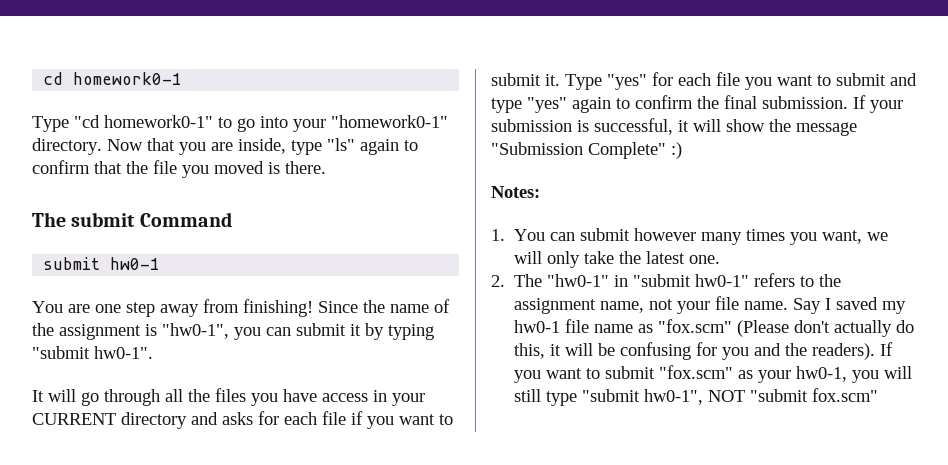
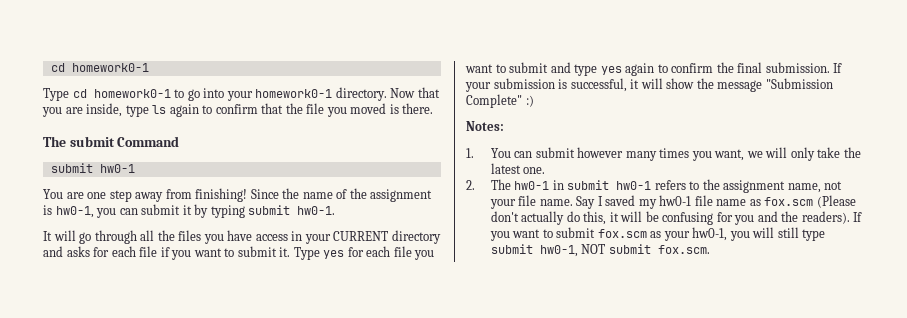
- Type "cd homework0-1" to go into your "homework0-1" directory.
+ Type cd homework0-1 to go into your homework0-1 directory.
- Now that you are inside, type "ls" again to confirm that the file you moved is there.
+ Now that you are inside, type ls again to confirm that the file you moved is there.
- Since the name of the assignment is "hw0-1", you can submit it by typing "submit hw0-1".
+ Since the name of the assignment is hw0-1, you can submit it by typing submit hw0-1.
- Type "yes" for each file you want to submit and type "yes" again to confirm the final submission.
+ Type yes for each file you want to submit and type yes again to confirm the final submission.
- 2. The "hw0-1" in "submit hw0-1" refers to the assignment name, not your file name.
+ 2. The hw0-1 in submit hw0-1 refers to the assignment name, not your file name.
- Say I saved my hw0-1 file name as "fox.scm" (Please don't actually do this, it will be confusing for you and the readers).
+ Say I saved my hw0-1 file name as fox.scm (Please don't actually do this, it will be confusing for you and the readers).
- If you want to submit "fox.scm" as your hw0-1, you will still type "submit hw0-1", NOT "submit fox.scm"
+ If you want to submit fox.scm as your hw0-1, you will still type submit hw0-1, NOT submit fox.scm.

